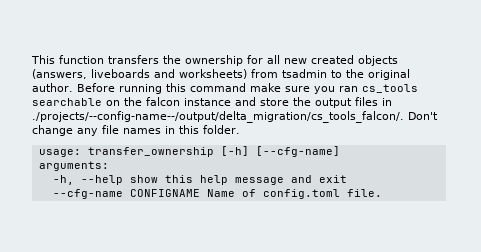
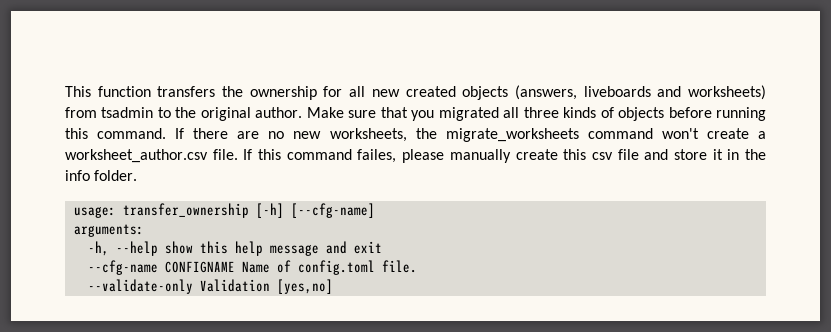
- Before running this command make sure you ran cs_tools searchable on the falcon instance and store the output files in ./projects/--config-name--/output/delta_migration/cs_tools_falcon/. Don't change any file names in this folder.
+ Make sure that you migrated all three kinds of objects before running this command. If there are no new worksheets, the migrate_worksheets command won't create a worksheet_author.csv file. If this command failes, please manually create this csv file and store it in the info folder.
+ --validate-only Validation [yes,no]

